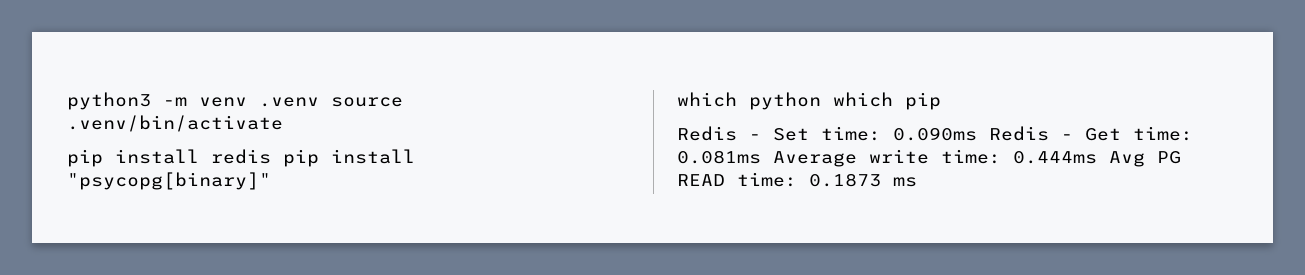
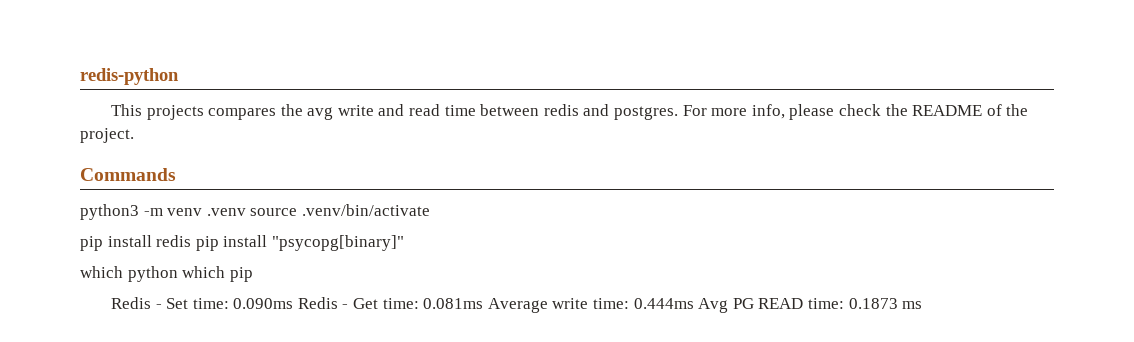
+ redis-python
+ This projects compares the avg write and read time between redis and postgres. For more info, please check the README of the project.
+ Commands

